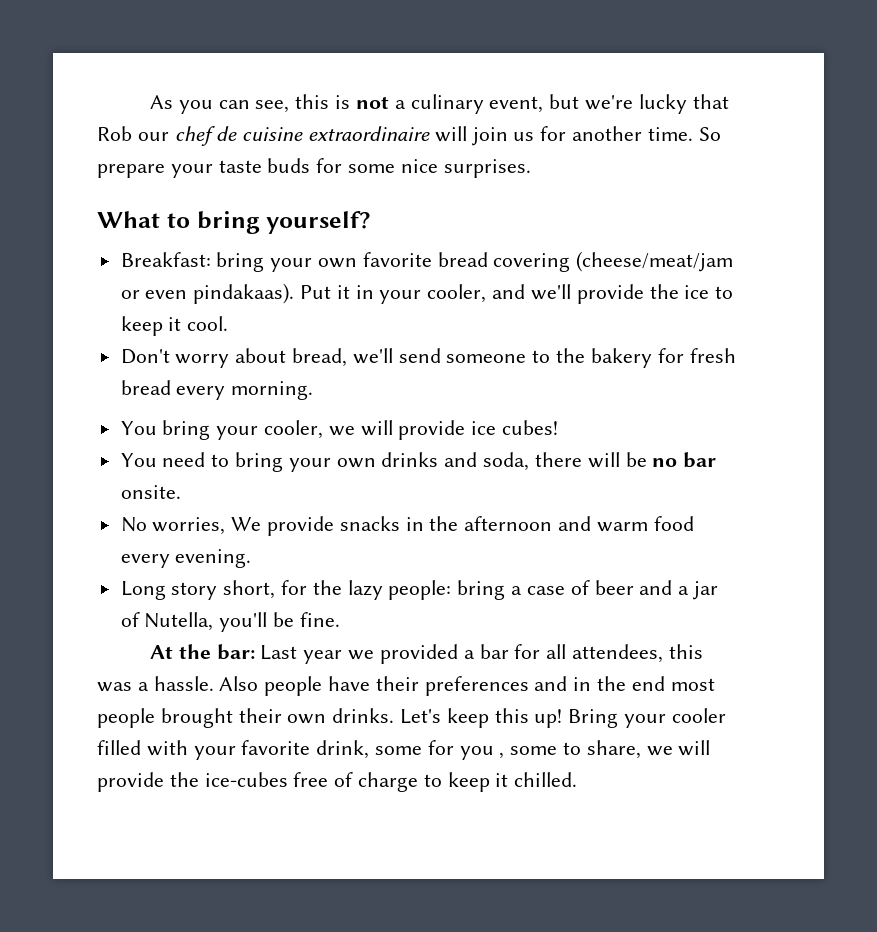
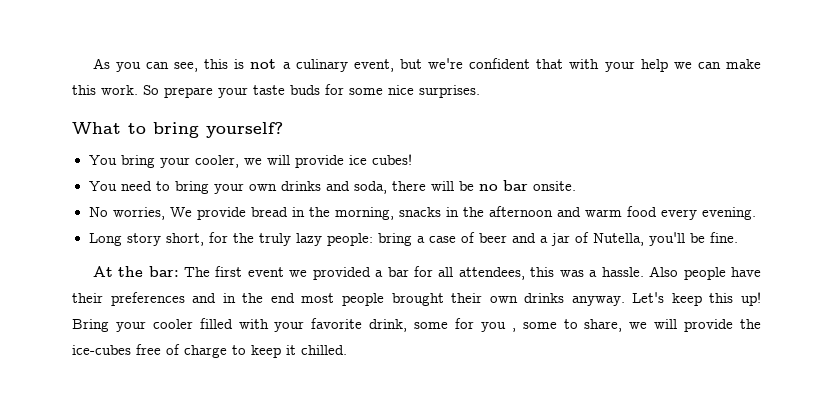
- As you can see, this is not a culinary event, but we're lucky that Rob our chef de cuisine extraordinaire will join us for another time.
+ As you can see, this is not a culinary event, but we're confident that with your help we can make this work.
- Breakfast: bring your own favorite bread covering (cheese/meat/jam or even pindakaas). Put it in your cooler, and we'll provide the ice to keep it cool.
- Don't worry about bread, we'll send someone to the bakery for fresh bread every morning.
- No worries, We provide snacks in the afternoon and warm food every evening.
+ No worries, We provide bread in the morning, snacks in the afternoon and warm food every evening.
- Long story short, for the lazy people: bring a case of beer and a jar of Nutella, you'll be fine.
+ Long story short, for the truly lazy people: bring a case of beer and a jar of Nutella, you'll be fine.
- At the bar: Last year we provided a bar for all attendees, this was a hassle.
+ At the bar: The first event we provided a bar for all attendees, this was a hassle.
- Also people have their preferences and in the end most people brought their own drinks.
+ Also people have their preferences and in the end most people brought their own drinks anyway.

